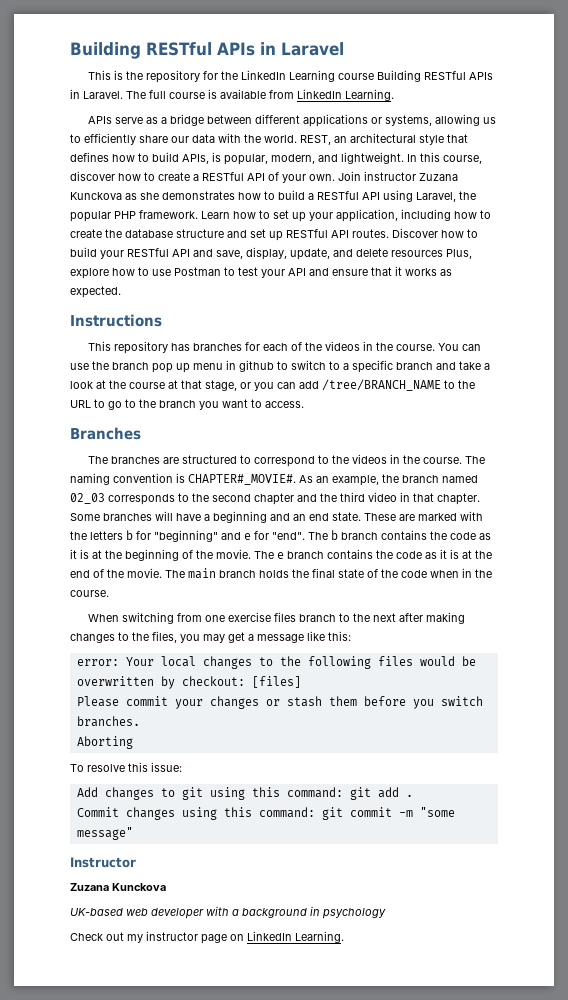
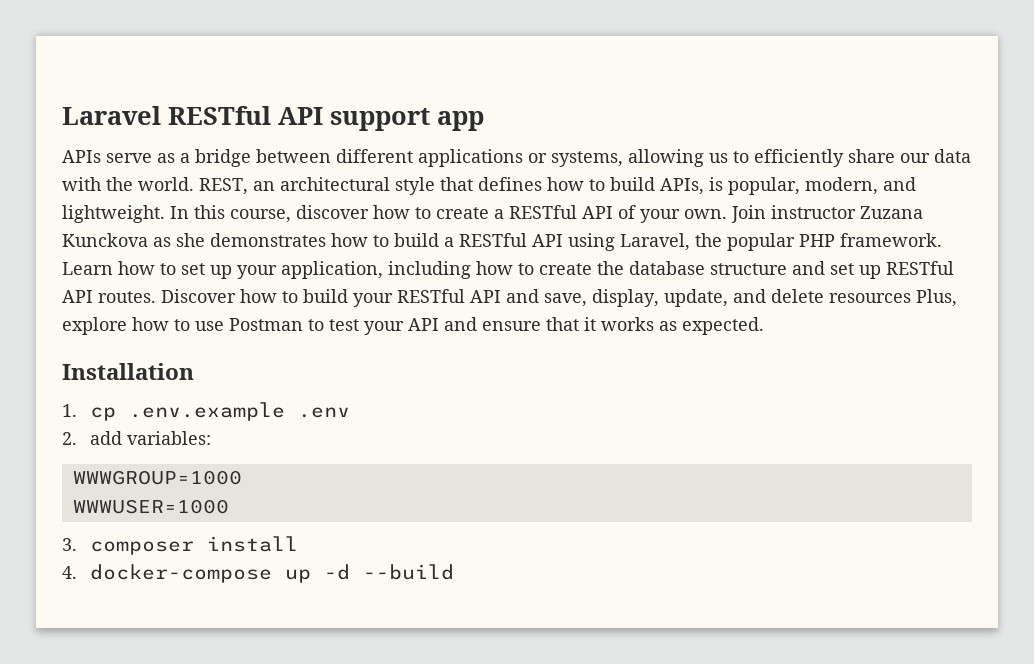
- Building RESTful APIs in Laravel
- This is the repository for the LinkedIn Learning course Building RESTful APIs in Laravel. The full course is available from LinkedIn Learning.
+ Laravel RESTful API support app
- Instructions
- This repository has branches for each of the videos in the course. You can use the branch pop up menu in github to switch to a specific branch and take a look at the course at that stage, or you can add /tree/BRANCH_NAME to the URL to go to the branch you want to access.
- Branches
- The branches are structured to correspond to the videos in the course. The naming convention is CHAPTER#_MOVIE#. As an example, the branch named 02_03 corresponds to the second chapter and the third video in that chapter. Some branches will have a beginning and an end state. These are marked with the letters b for "beginning" and e for "end". The b branch contains the code as it is at the beginning of the movie. The e branch contains the code as it is at the end of the movie. The main branch holds the final state of the code when in the course.
- When switching from one exercise files branch to the next after making changes to the files, you may get a message like this:
- error: Your local changes to the following files would be overwritten by checkout: [files]
- Please commit your changes or stash them before you switch branches.
- Aborting
- To resolve this issue:
- Add changes to git using this command: git add .
- Commit changes using this command: git commit -m "some message"
- Instructor
- Zuzana Kunckova
- UK-based web developer with a background in psychology
- Check out my instructor page on LinkedIn Learning.
+ Installation
+ 1. cp .env.example .env
+ 2. add variables:
+ WWWGROUP=1000
+ WWWUSER=1000
+ 3. composer install
+ 4. docker-compose up -d --build

